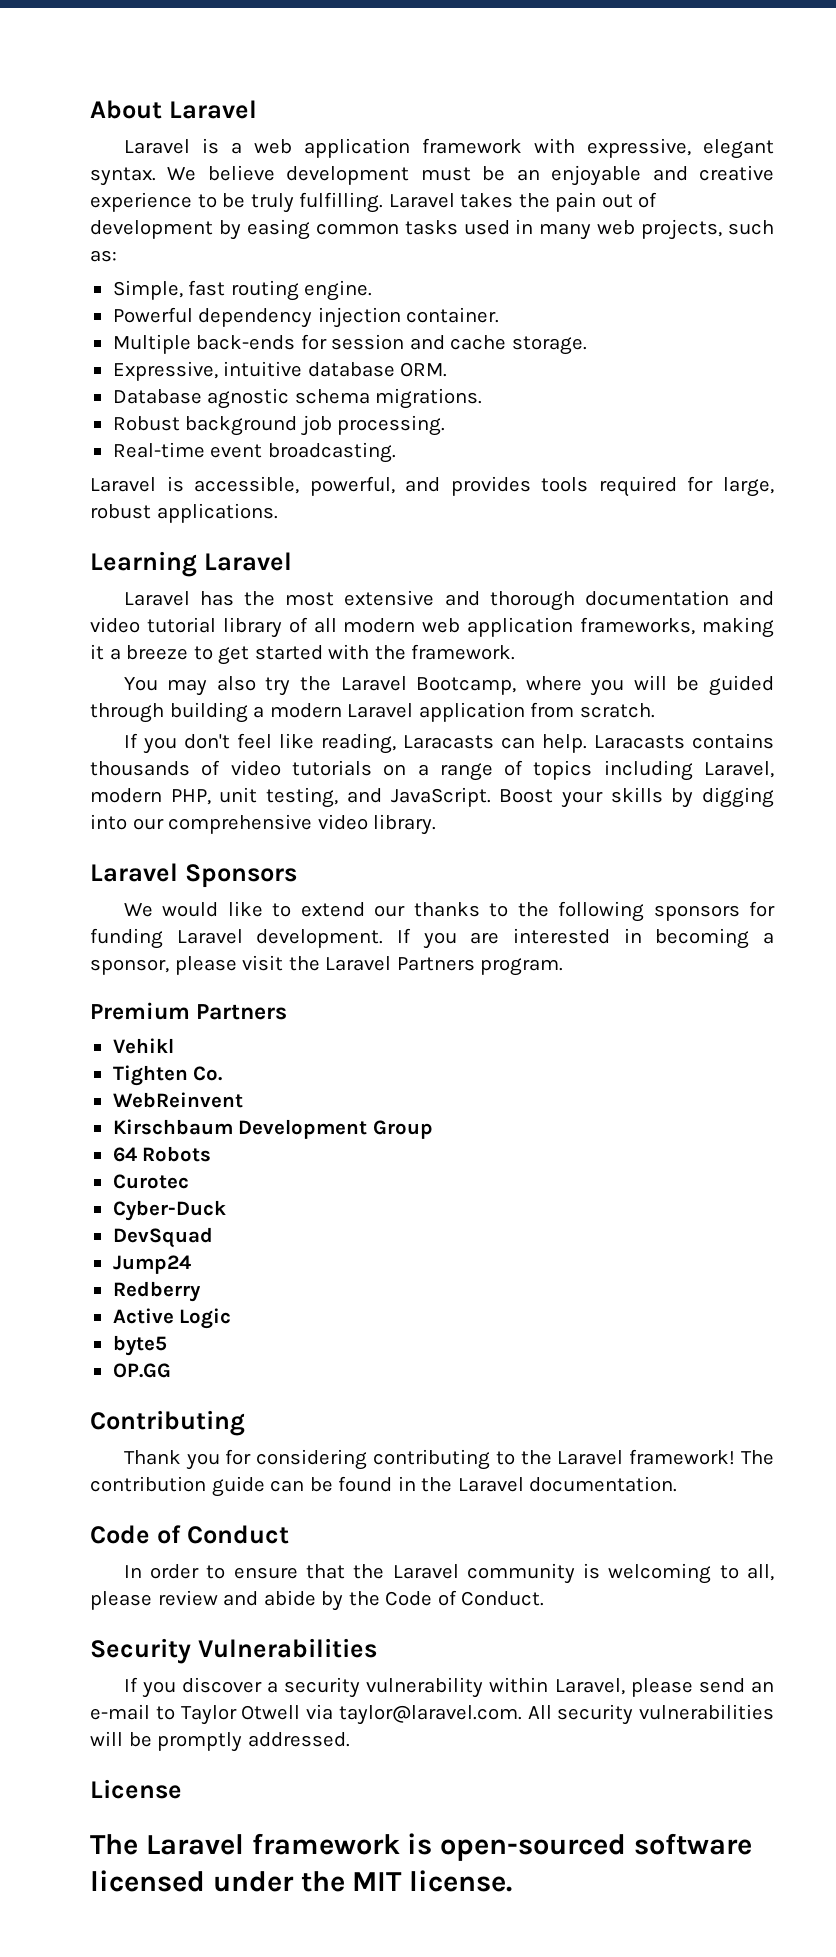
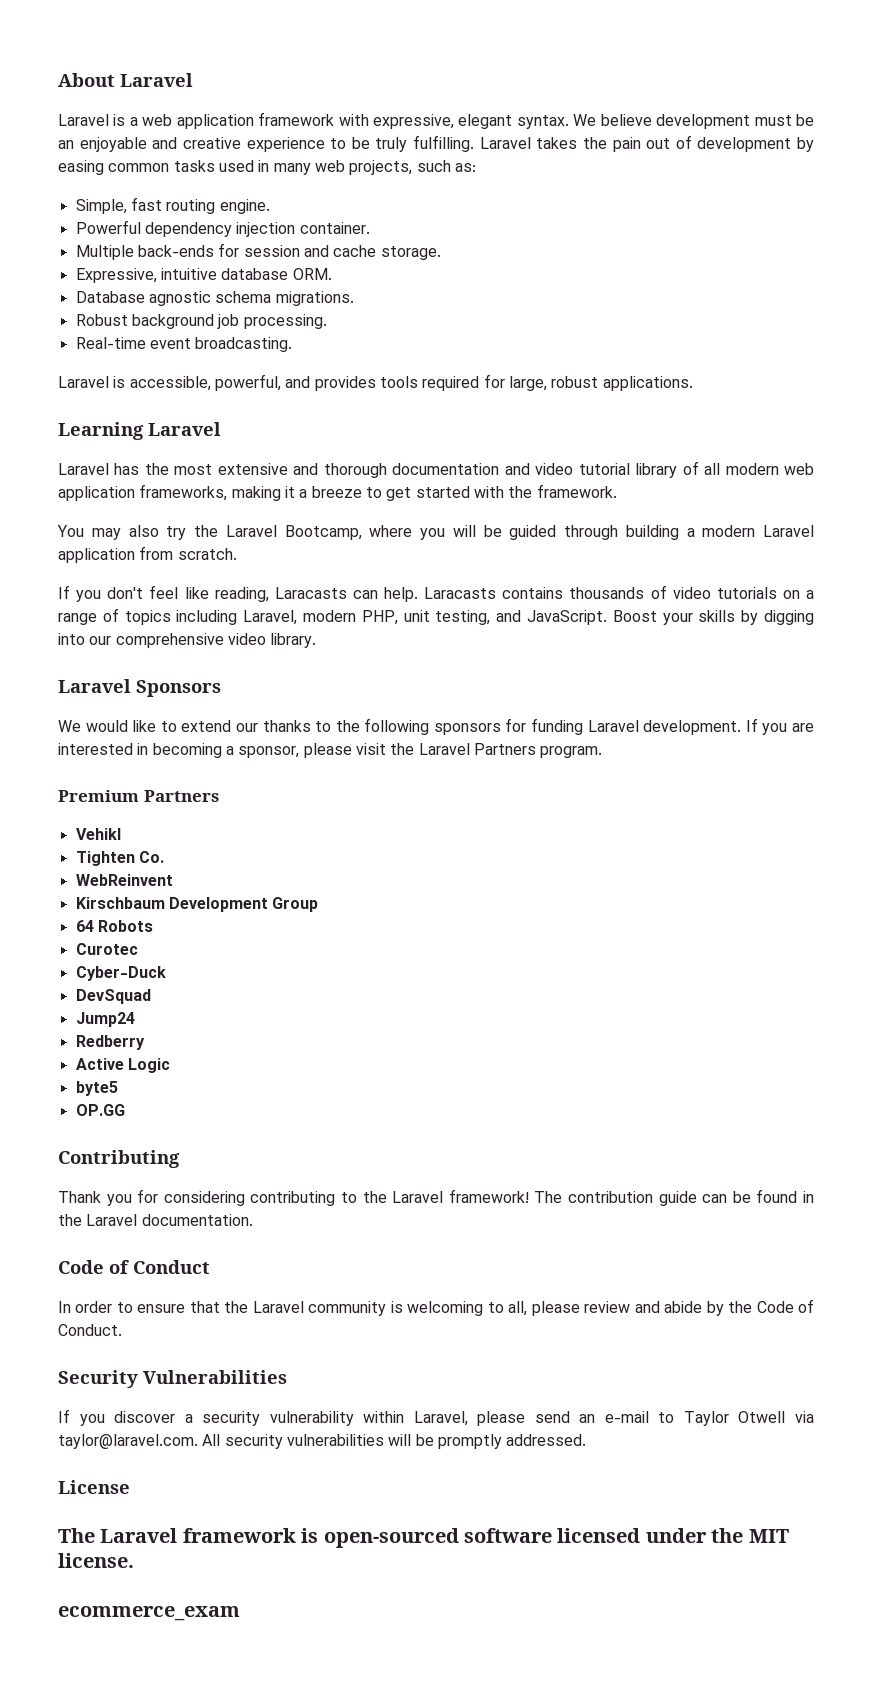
+ ecommerce_exam

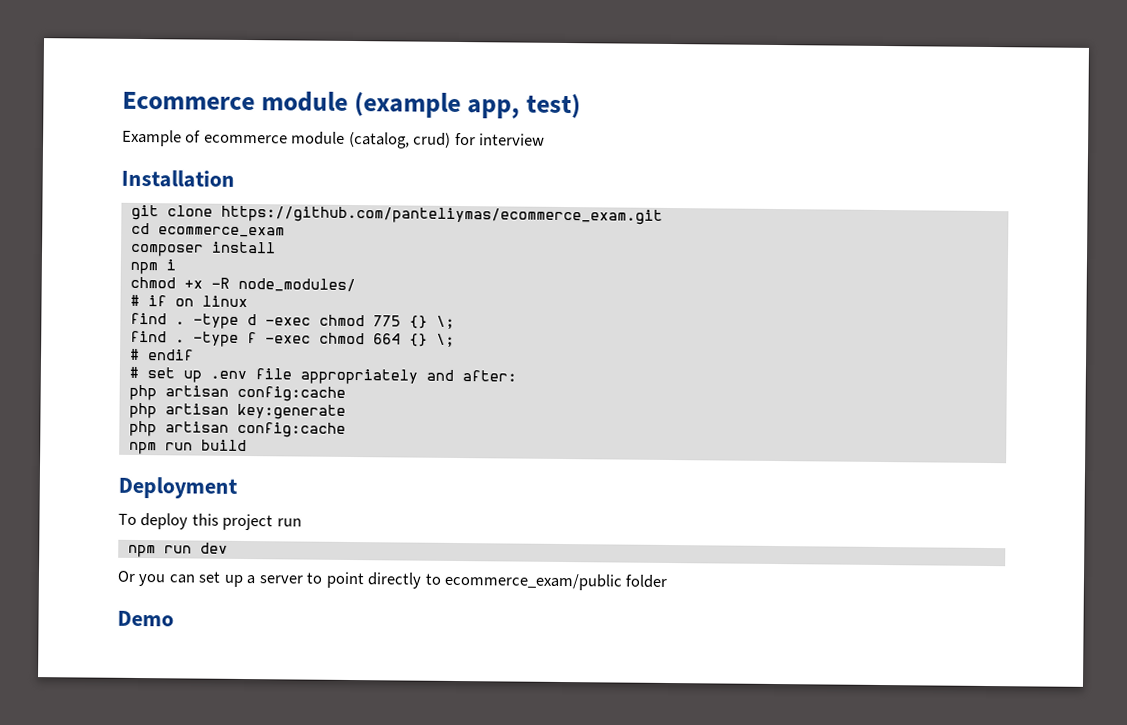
- About Laravel
- Laravel is a web application framework with expressive, elegant syntax. We believe development must be an enjoyable and creative experience to be truly fulfilling. Laravel takes the pain out of development by easing common tasks used in many web projects, such as:
- Simple, fast routing engine.
- Powerful dependency injection container.
- Multiple back-ends for session and cache storage.
- Expressive, intuitive database ORM.
- Database agnostic schema migrations.
- Robust background job processing.
- Real-time event broadcasting.
- Laravel is accessible, powerful, and provides tools required for large, robust applications.
- Learning Laravel
- Laravel has the most extensive and thorough documentation and video tutorial library of all modern web application frameworks, making it a breeze to get started with the framework.
- You may also try the Laravel Bootcamp, where you will be guided through building a modern Laravel application from scratch.
- If you don't feel like reading, Laracasts can help. Laracasts contains thousands of video tutorials on a range of topics including Laravel, modern PHP, unit testing, and JavaScript. Boost your skills by digging into our comprehensive video library.
- Laravel Sponsors
- We would like to extend our thanks to the following sponsors for funding Laravel development. If you are interested in becoming a sponsor, please visit the Laravel Partners program.
- Premium Partners
- Vehikl
- Tighten Co.
- WebReinvent
- Kirschbaum Development Group
- 64 Robots
- Curotec
- Cyber-Duck
- DevSquad
- Jump24
- Redberry
- Active Logic
- byte5
- OP.GG
- Contributing
- Thank you for considering contributing to the Laravel framework! The contribution guide can be found in the Laravel documentation.
- Code of Conduct
- In order to ensure that the Laravel community is welcoming to all, please review and abide by the Code of Conduct.
- Security Vulnerabilities
- If you discover a security vulnerability within Laravel, please send an e-mail to Taylor Otwell via taylor@laravel.com. All security vulnerabilities will be promptly addressed.
- License
- The Laravel framework is open-sourced software licensed under the MIT license.
- ecommerce_exam
+ Ecommerce module (example app, test)
+ Example of ecommerce module (catalog, crud) for interview
+ Installation
+ git clone https://github.com/panteliymas/ecommerce_exam.git
+ cd ecommerce_exam
+ composer install
+ npm i
+ chmod +x -R node_modules/
+ # if on linux
+ find . -type d -exec chmod 775 {} \;
+ find . -type f -exec chmod 664 {} \;
+ # endif
+ # set up .env file appropriately and after:
+ php artisan config:cache
+ php artisan key:generate
+ php artisan config:cache
+ npm run build
+ Deployment
+ To deploy this project run
+ npm run dev
+ Or you can set up a server to point directly to ecommerce_exam/public folder
+ Demo

